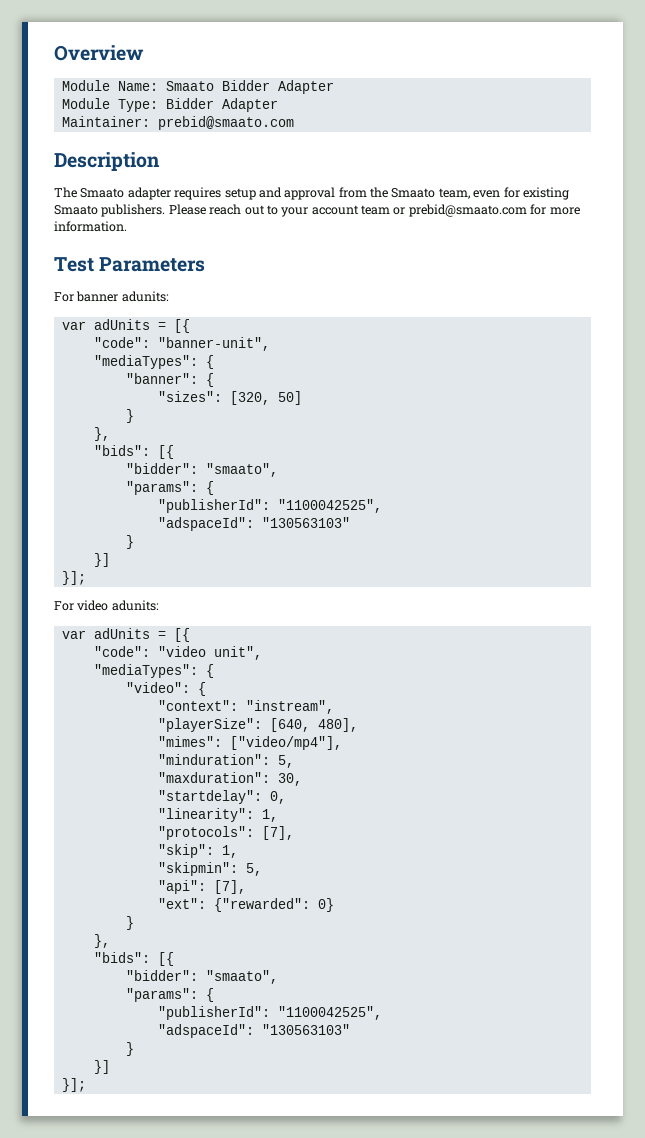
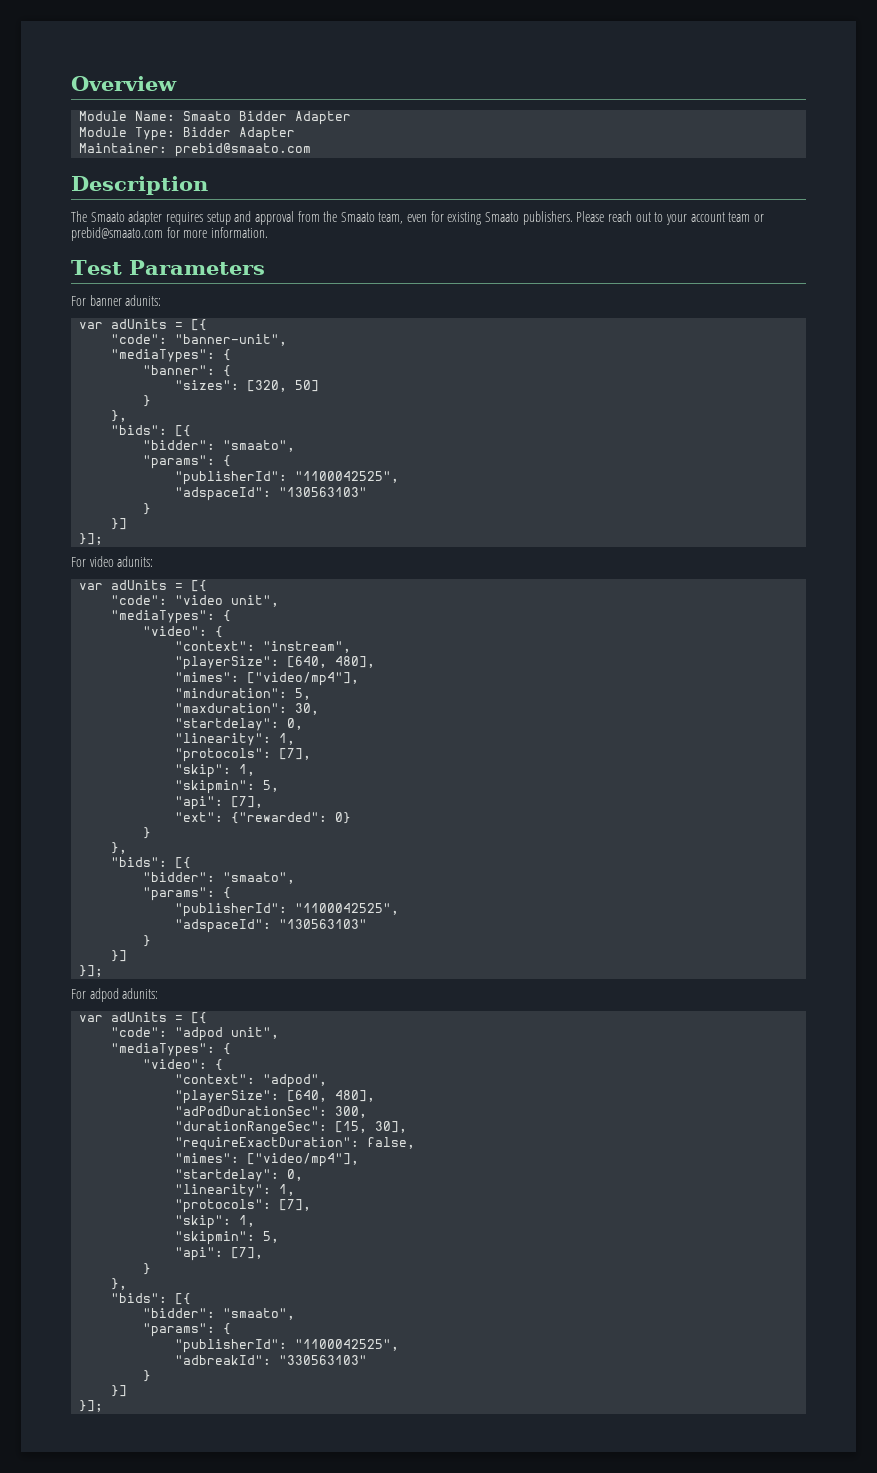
+ For adpod adunits:
+ var adUnits = [{
+ "code": "adpod unit",
+ "mediaTypes": {
+ "video": {
+ "context": "adpod",
+ "playerSize": [640, 480],
+ "adPodDurationSec": 300,
+ "durationRangeSec": [15, 30],
+ "requireExactDuration": false,
+ "mimes": ["video/mp4"],
+ "startdelay": 0,
+ "linearity": 1,
+ "protocols": [7],
+ "skip": 1,
+ "skipmin": 5,
+ "api": [7],
+ }
+ },
+ "bids": [{
+ "bidder": "smaato",
+ "params": {
+ "publisherId": "1100042525",
+ "adbreakId": "330563103"
+ }
+ }]
+ }];

